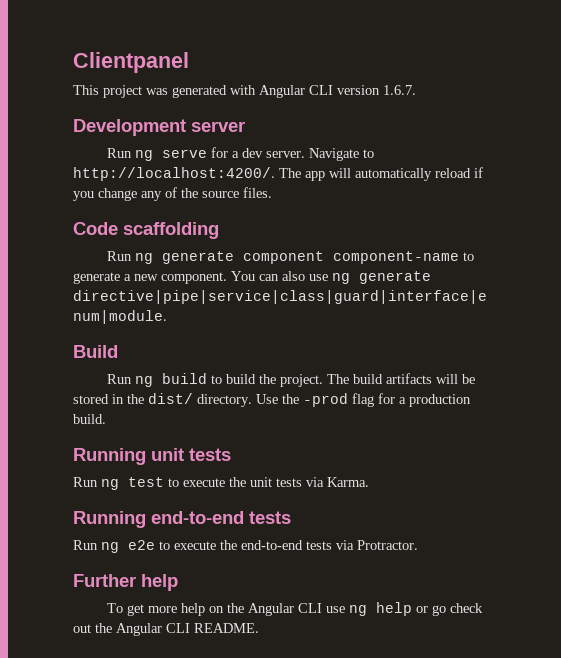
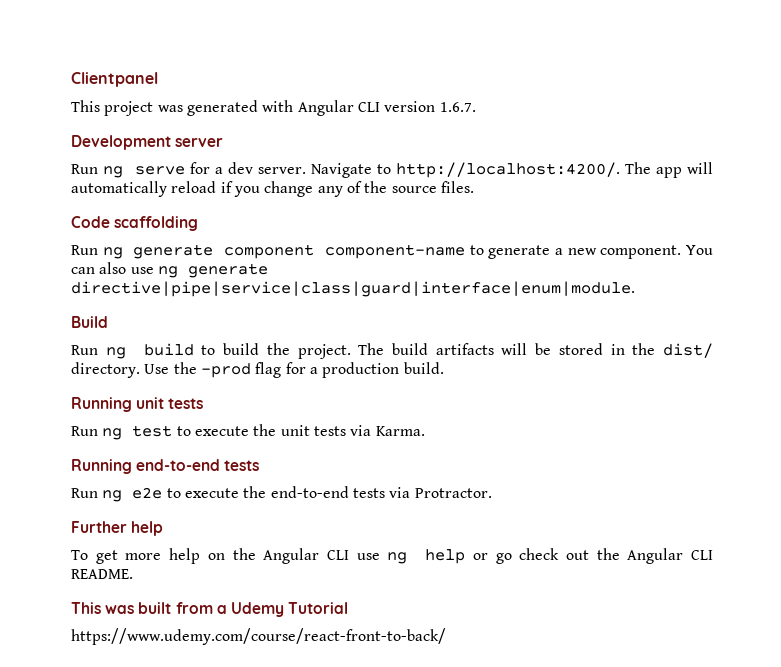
+ This was built from a Udemy Tutorial
+ https://www.udemy.com/course/react-front-to-back/

